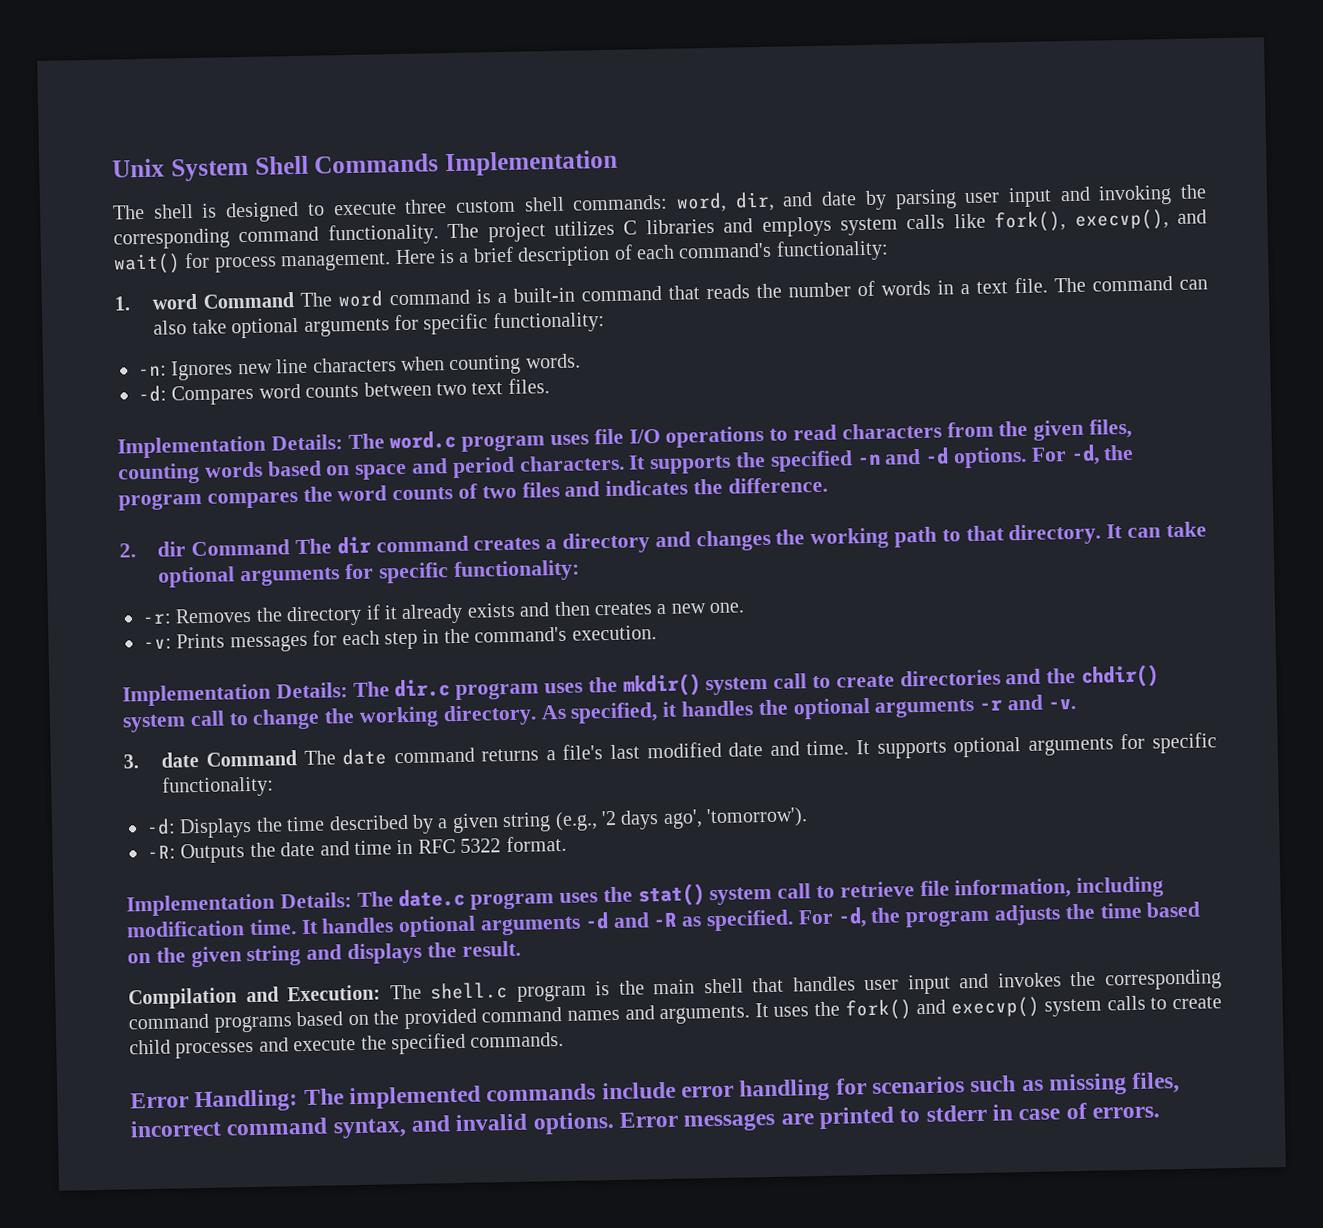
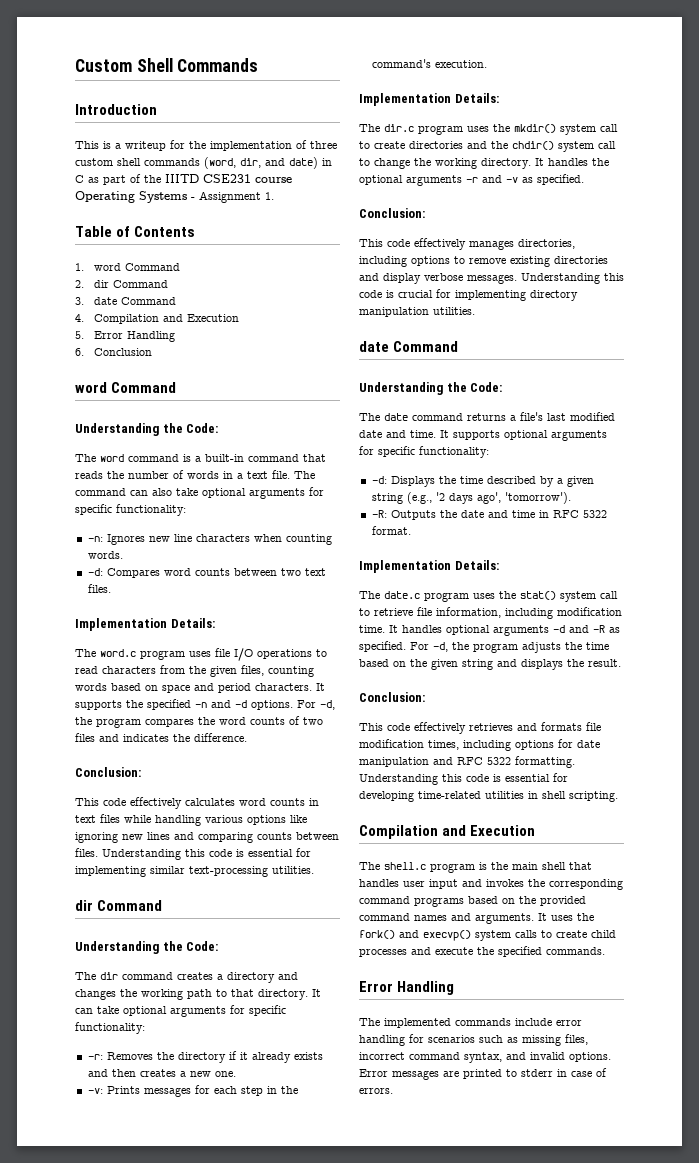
- Unix System Shell Commands Implementation
- The shell is designed to execute three custom shell commands: word, dir, and date by parsing user input and invoking the corresponding command functionality. The project utilizes C libraries and employs system calls like fork(), execvp(), and wait() for process management. Here is a brief description of each command's functionality:
- 1. word Command The word command is a built-in command that reads the number of words in a text file.
+ Custom Shell Commands
+ Introduction
+ This is a writeup for the implementation of three custom shell commands (word, dir, and date) in C as part of the IIITD CSE231 course Operating Systems - Assignment 1.
+ Table of Contents
+ 1. word Command
+ 2. dir Command
+ 3. date Command
+ 4. Compilation and Execution
+ 5. Error Handling
+ 6. Conclusion
+ word Command
+ Understanding the Code:
+ The word command is a built-in command that reads the number of words in a text file.
  -d: Compares word counts between two text files.
- Implementation Details: The word.c program uses file I/O operations to read characters from the given files, counting words based on space and period characters.
+ Implementation Details:
+ The word.c program uses file I/O operations to read characters from the given files, counting words based on space and period characters.
  For -d, the program compares the word counts of two files and indicates the difference.
- 2. dir Command The dir command creates a directory and changes the working path to that directory.
+ Conclusion:
+ This code effectively calculates word counts in text files while handling various options like ignoring new lines and comparing counts between files. Understanding this code is essential for implementing similar text-processing utilities.
+ dir Command
+ Understanding the Code:
+ The dir command creates a directory and changes the working path to that directory.
  -v: Prints messages for each step in the command's execution.
- Implementation Details: The dir.c program uses the mkdir() system call to create directories and the chdir() system call to change the working directory.
+ Implementation Details:
+ The dir.c program uses the mkdir() system call to create directories and the chdir() system call to change the working directory.
- As specified, it handles the optional arguments -r and -v.
- 3. date Command The date command returns a file's last modified date and time.
+ It handles the optional arguments -r and -v as specified.
+ Conclusion:
+ This code effectively manages directories, including options to remove existing directories and display verbose messages. Understanding this code is crucial for implementing directory manipulation utilities.
+ date Command
+ Understanding the Code:
+ The date command returns a file's last modified date and time.
  -R: Outputs the date and time in RFC 5322 format.
- Implementation Details: The date.c program uses the stat() system call to retrieve file information, including modification time.
+ Implementation Details:
+ The date.c program uses the stat() system call to retrieve file information, including modification time.
  For -d, the program adjusts the time based on the given string and displays the result.
- Compilation and Execution: The shell.c program is the main shell that handles user input and invokes the corresponding command programs based on the provided command names and arguments.
+ Conclusion:
+ This code effectively retrieves and formats file modification times, including options for date manipulation and RFC 5322 formatting. Understanding this code is essential for developing time-related utilities in shell scripting.
+ Compilation and Execution
+ The shell.c program is the main shell that handles user input and invokes the corresponding command programs based on the provided command names and arguments.
  It uses the fork() and execvp() system calls to create child processes and execute the specified commands.
- Error Handling: The implemented commands include error handling for scenarios such as missing files, incorrect command syntax, and invalid options.
+ Error Handling
+ The implemented commands include error handling for scenarios such as missing files, incorrect command syntax, and invalid options.

